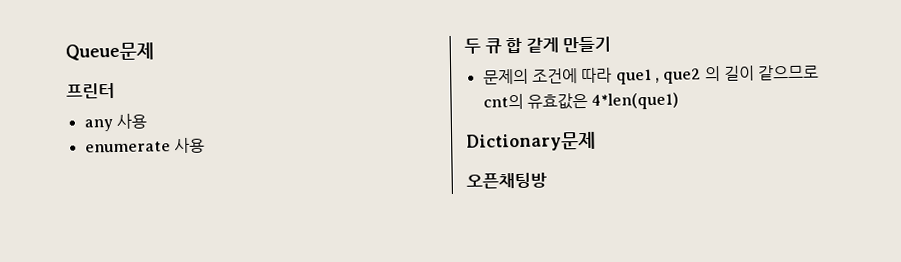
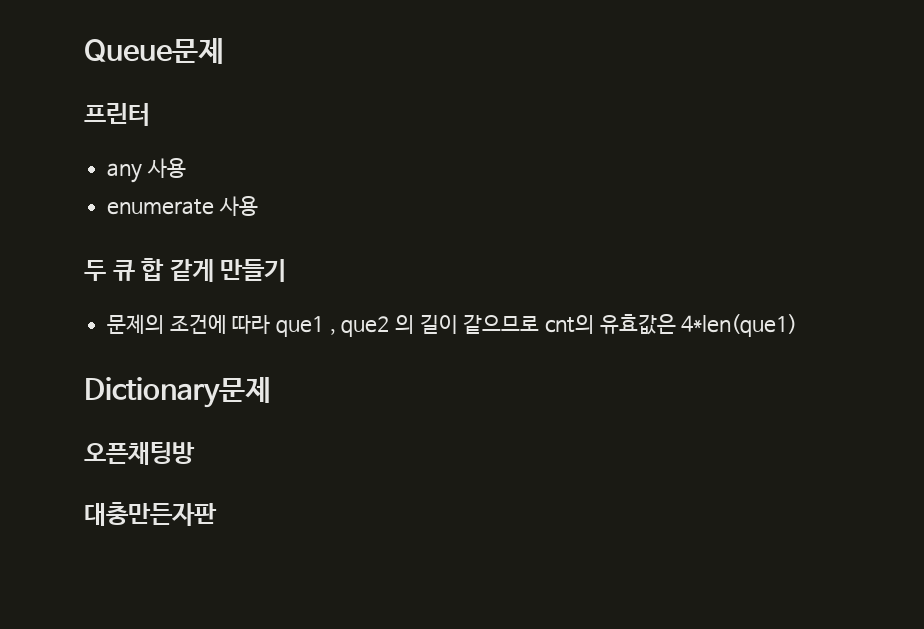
+ 대충만든자판

